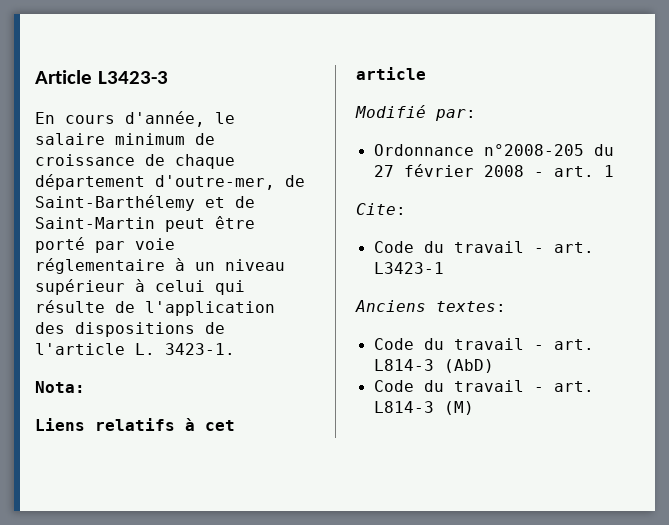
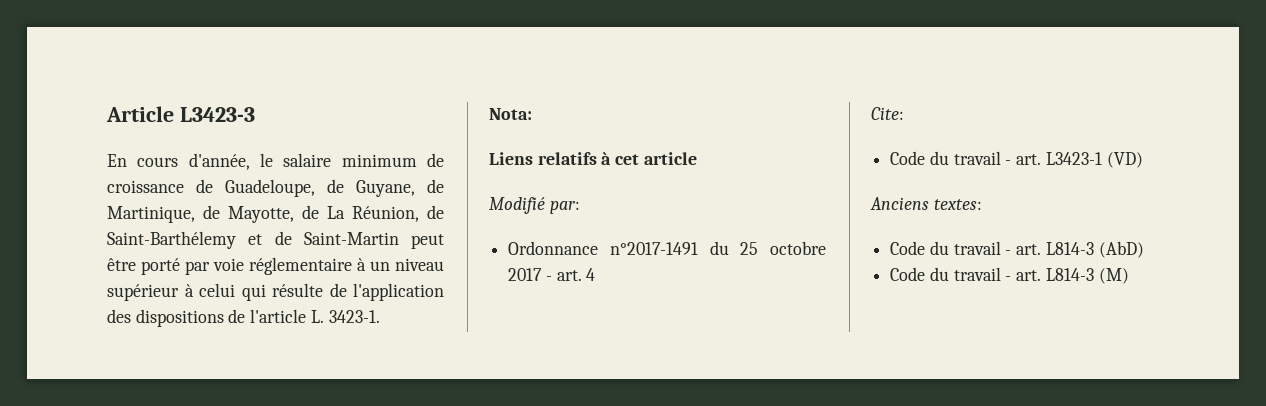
- En cours d'année, le salaire minimum de croissance de chaque département d'outre-mer, de Saint-Barthélemy et de Saint-Martin peut être porté par voie réglementaire à un niveau supérieur à celui qui résulte de l'application des dispositions de l'article L. 3423-1.
+ En cours d'année, le salaire minimum de croissance de Guadeloupe, de Guyane, de Martinique, de Mayotte, de La Réunion, de Saint-Barthélemy et de Saint-Martin peut être porté par voie réglementaire à un niveau supérieur à celui qui résulte de l'application des dispositions de l'article L. 3423-1.
- Ordonnance n°2008-205 du 27 février 2008 - art. 1
+ Ordonnance n°2017-1491 du 25 octobre 2017 - art. 4
- Code du travail - art. L3423-1
+ Code du travail - art. L3423-1 (VD)

